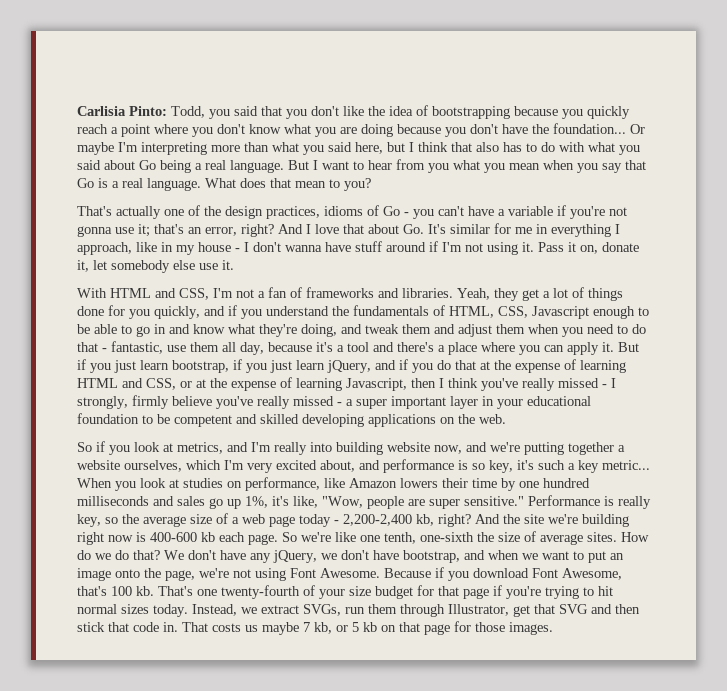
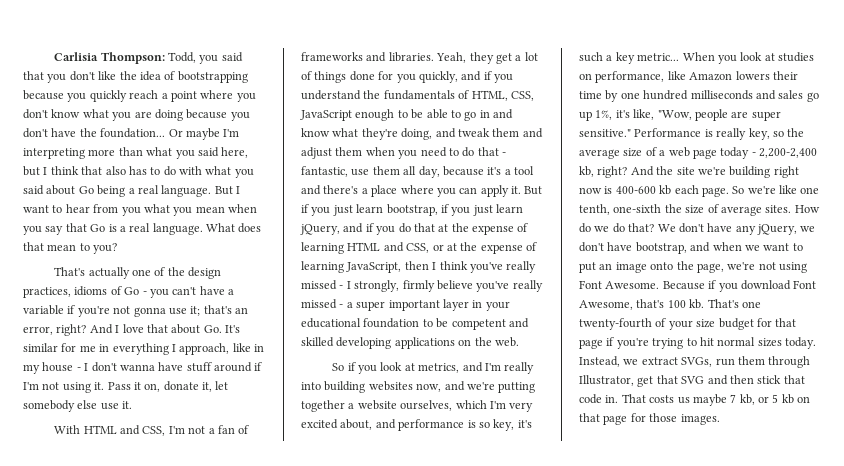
- Carlisia Pinto: Todd, you said that you don't like the idea of bootstrapping because you quickly reach a point where you don't know what you are doing because you don't have the foundation...
+ Carlisia Thompson: Todd, you said that you don't like the idea of bootstrapping because you quickly reach a point where you don't know what you are doing because you don't have the foundation...
- Yeah, they get a lot of things done for you quickly, and if you understand the fundamentals of HTML, CSS, Javascript enough to be able to go in and know what they're doing, and tweak them and adjust them when you need to do that - fantastic, use them all day, because it's a tool and there's a place where you can apply it.
+ Yeah, they get a lot of things done for you quickly, and if you understand the fundamentals of HTML, CSS, JavaScript enough to be able to go in and know what they're doing, and tweak them and adjust them when you need to do that - fantastic, use them all day, because it's a tool and there's a place where you can apply it.
- But if you just learn bootstrap, if you just learn jQuery, and if you do that at the expense of learning HTML and CSS, or at the expense of learning Javascript, then I think you've really missed - I strongly, firmly believe you've really missed - a super important layer in your educational foundation to be competent and skilled developing applications on the web.
+ But if you just learn bootstrap, if you just learn jQuery, and if you do that at the expense of learning HTML and CSS, or at the expense of learning JavaScript, then I think you've really missed - I strongly, firmly believe you've really missed - a super important layer in your educational foundation to be competent and skilled developing applications on the web.
- So if you look at metrics, and I'm really into building website now, and we're putting together a website ourselves, which I'm very excited about, and performance is so key, it's such a key metric...
+ So if you look at metrics, and I'm really into building websites now, and we're putting together a website ourselves, which I'm very excited about, and performance is so key, it's such a key metric...

